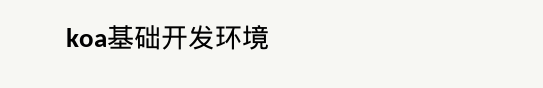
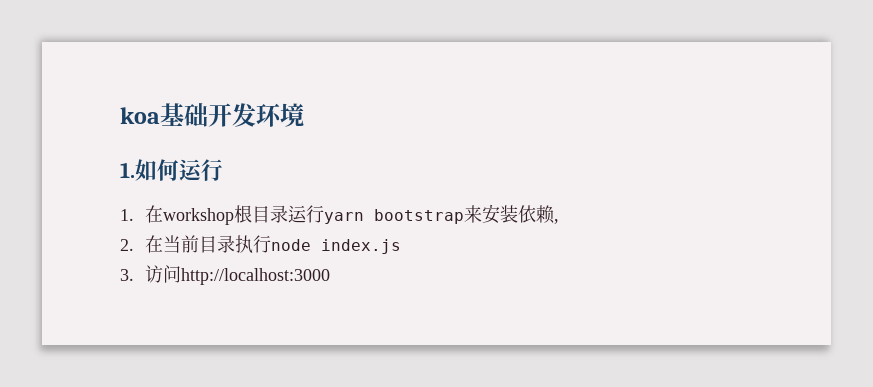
+ 1.如何运行
+ 1.在workshop根目录运行yarn bootstrap来安装依赖,
+ 2.在当前目录执行node index.js
+ 3.访问http://localhost:3000

